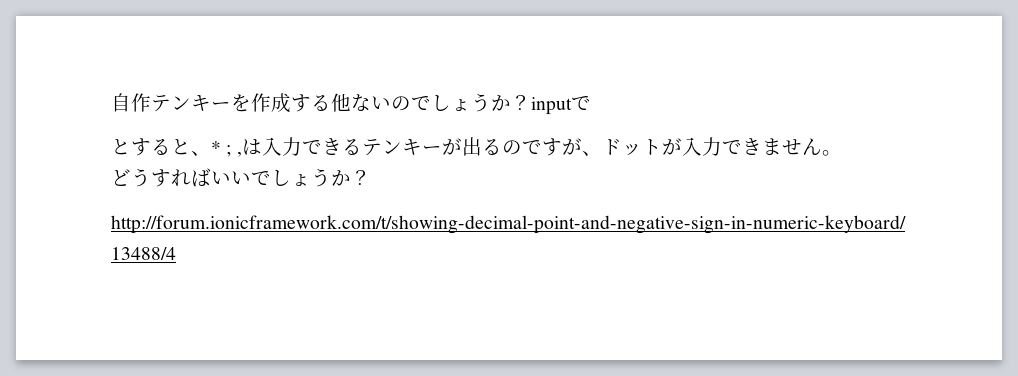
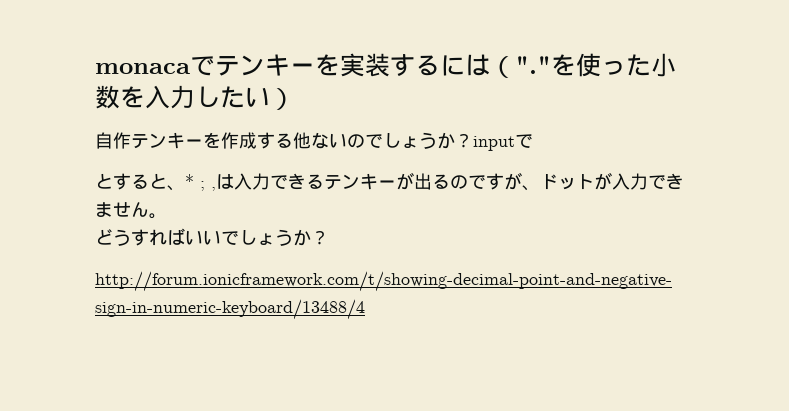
+ monacaでテンキーを実装するには（"."を使った小数を入力したい）

